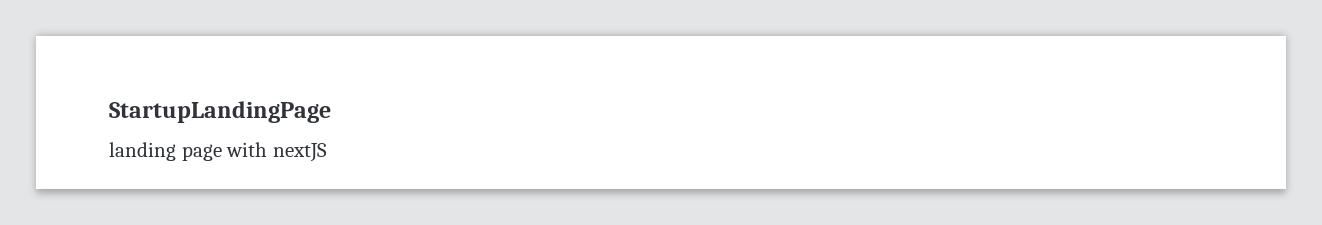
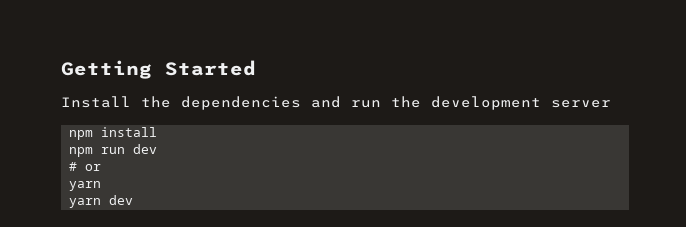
- StartupLandingPage
- landing page with nextJS
+ Getting Started
+ Install the dependencies and run the development server
+ npm install
+ npm run dev
+ # or
+ yarn
+ yarn dev

